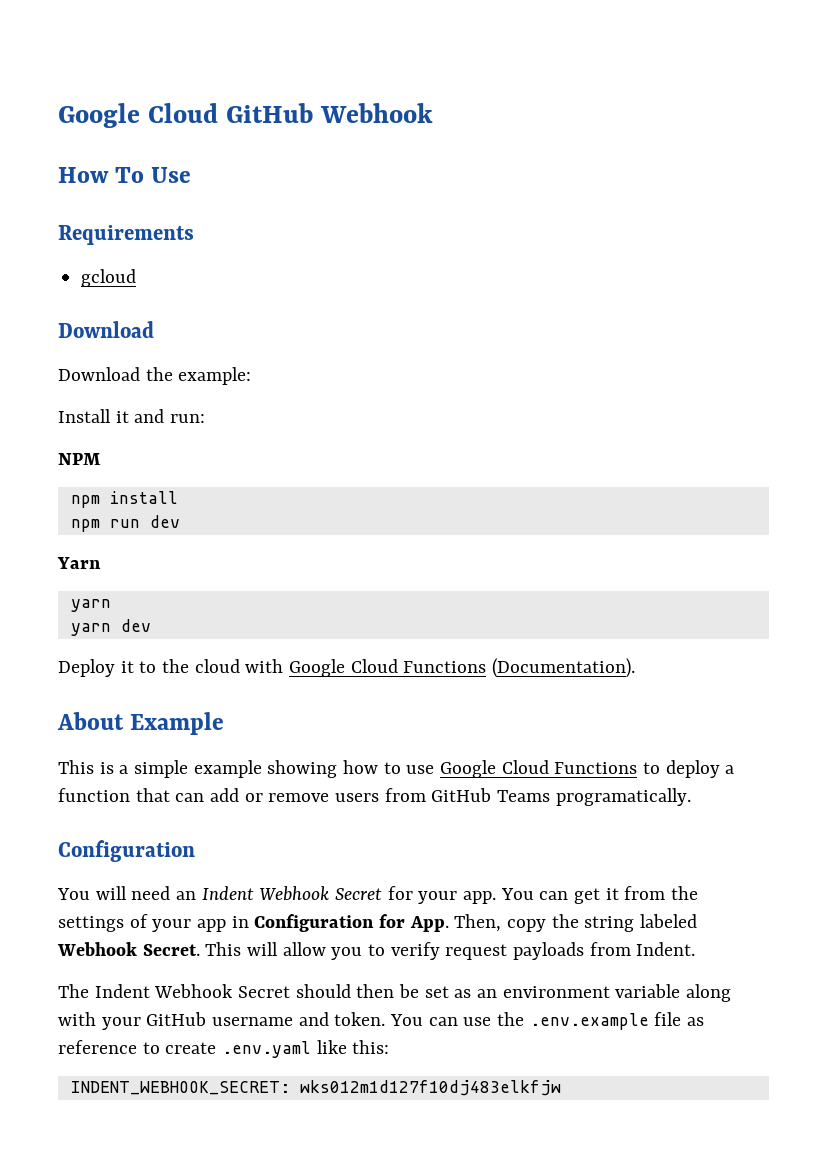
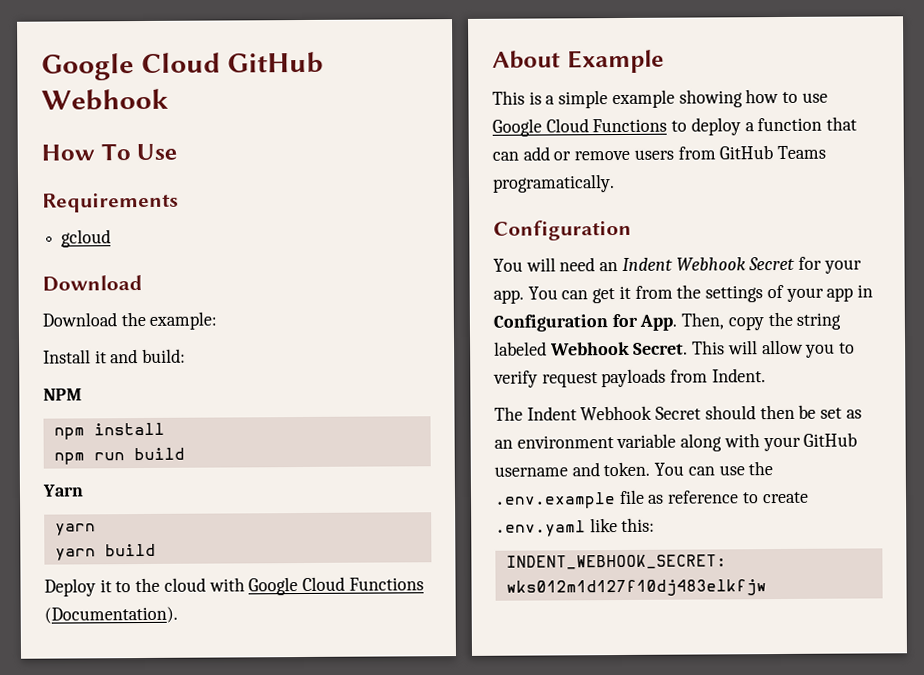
- Install it and run:
+ Install it and build:
- npm run dev
+ npm run build
- yarn dev
+ yarn build

